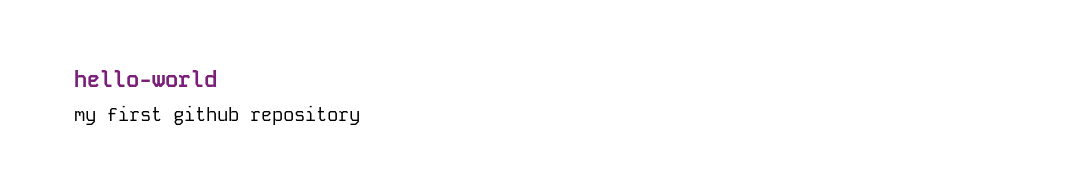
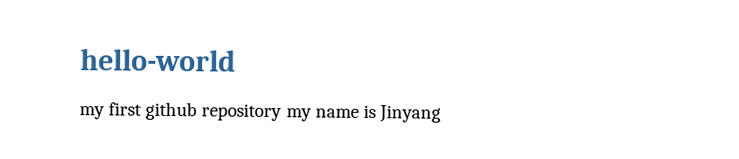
- my first github repository
+ my first github repository my name is Jinyang

